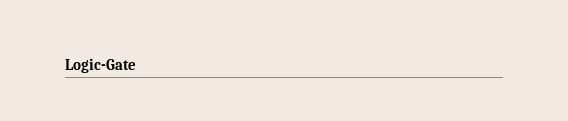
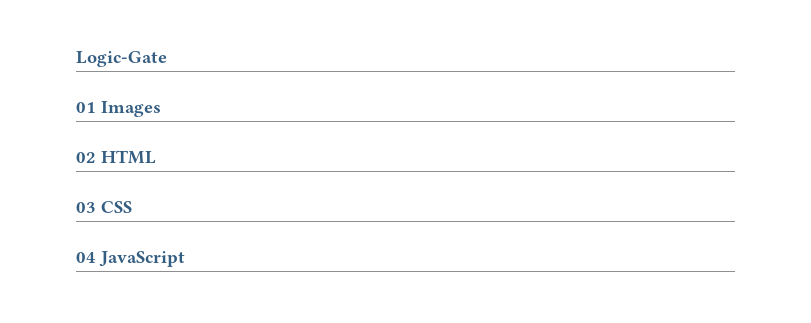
+ 01 Images
+ 02 HTML
+ 03 CSS
+ 04 JavaScript

